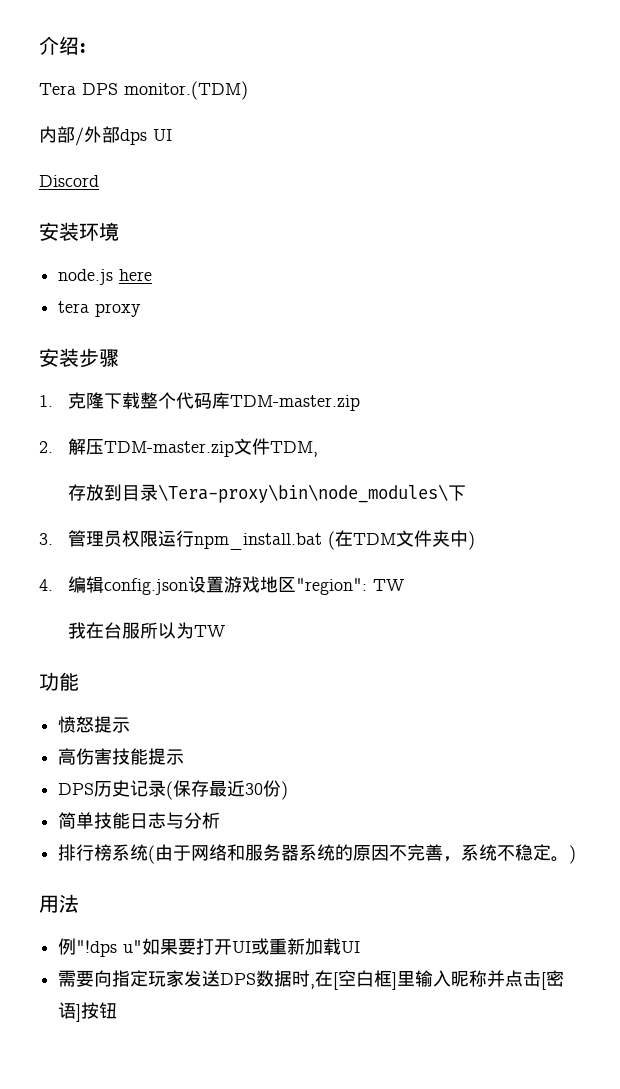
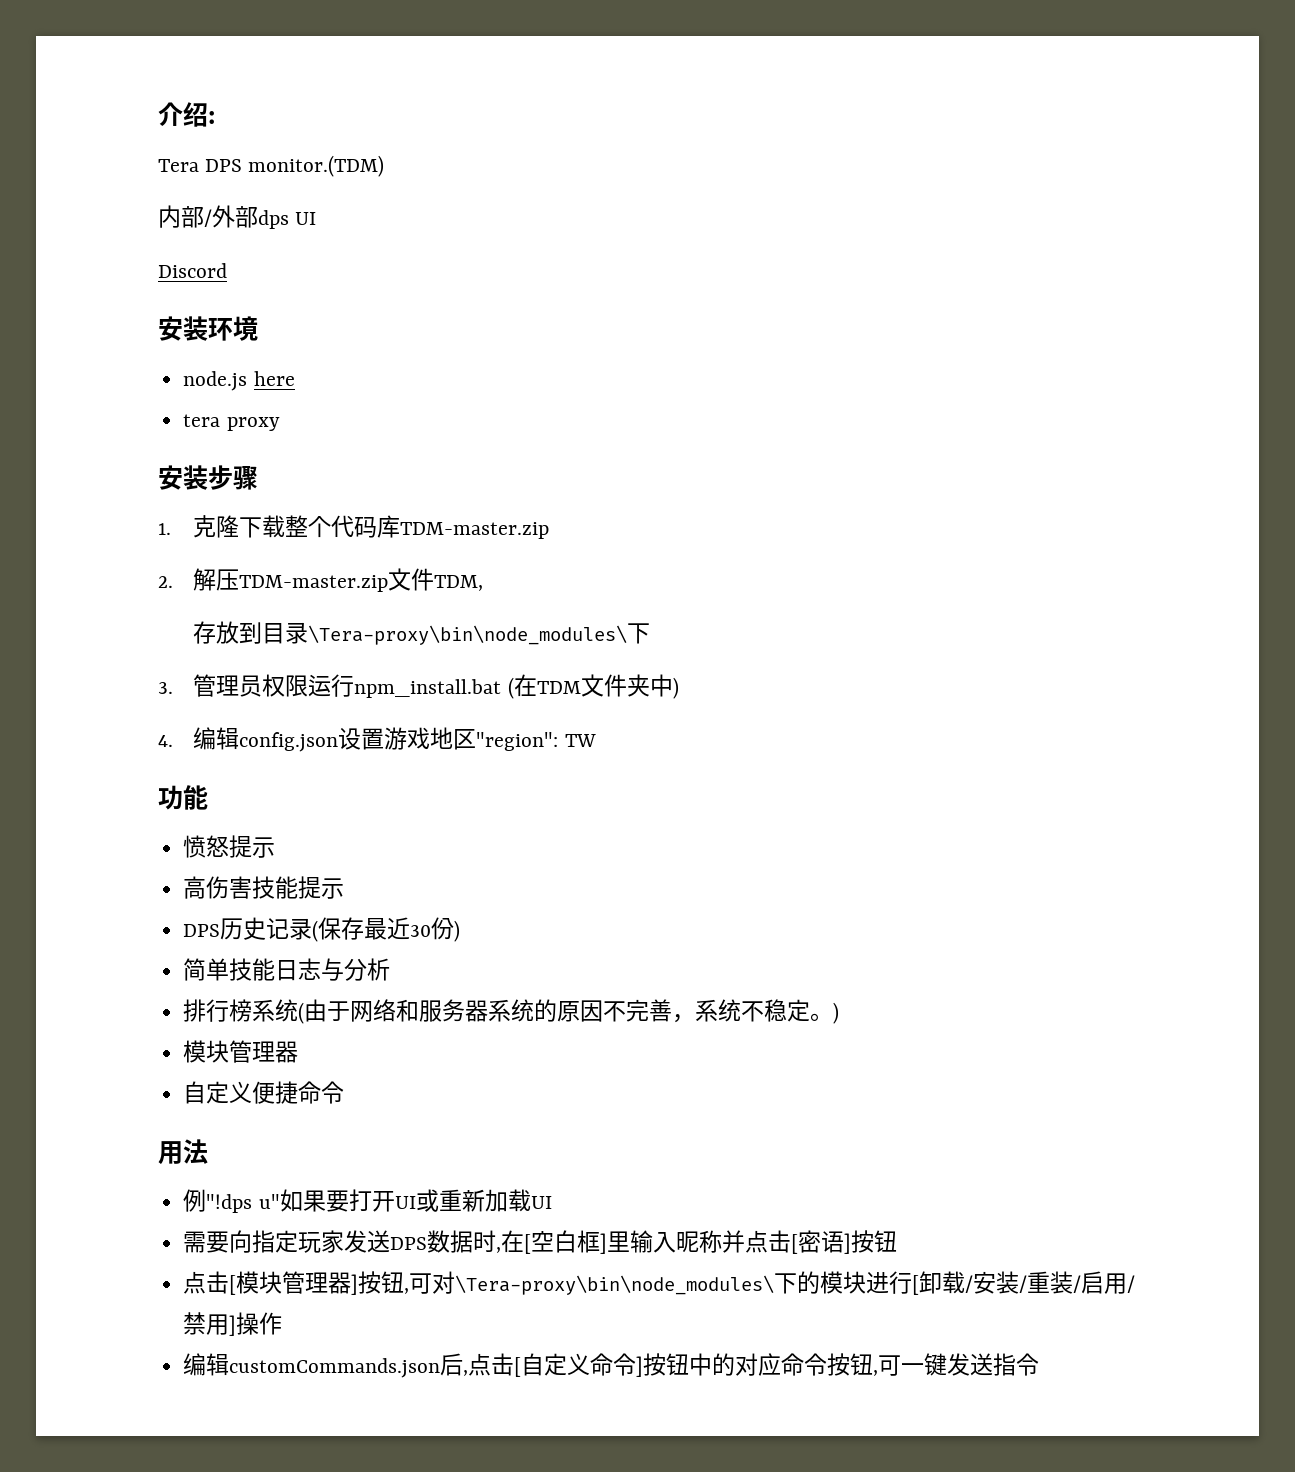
- 我在台服所以为TW
  排行榜系统(由于网络和服务器系统的原因不完善，系统不稳定。)
+ 模块管理器
+ 自定义便捷命令
+ 点击[模块管理器]按钮,可对\Tera-proxy\bin\node_modules\下的模块进行[卸载/安装/重装/启用/禁用]操作
+ 编辑customCommands.json后,点击[自定义命令]按钮中的对应命令按钮,可一键发送指令

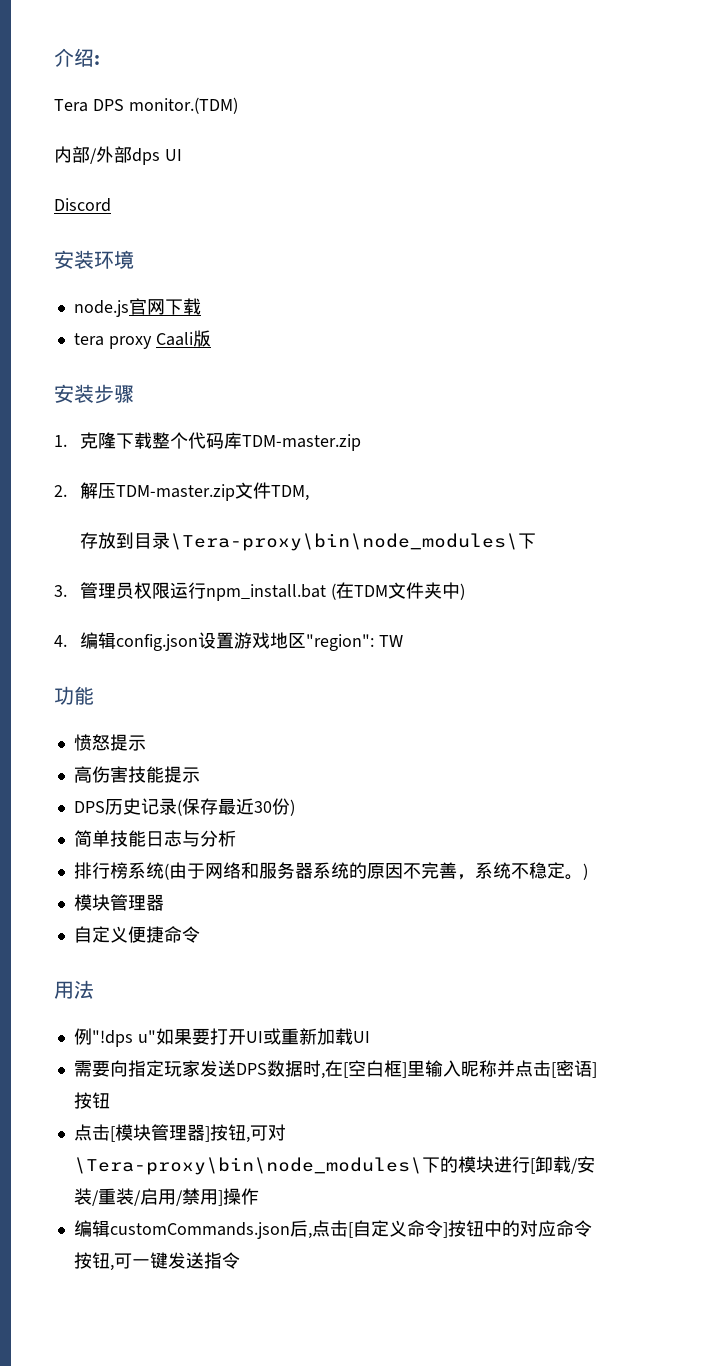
- node.js here
+ node.js官网下载
- tera proxy
+ tera proxy Caali版

